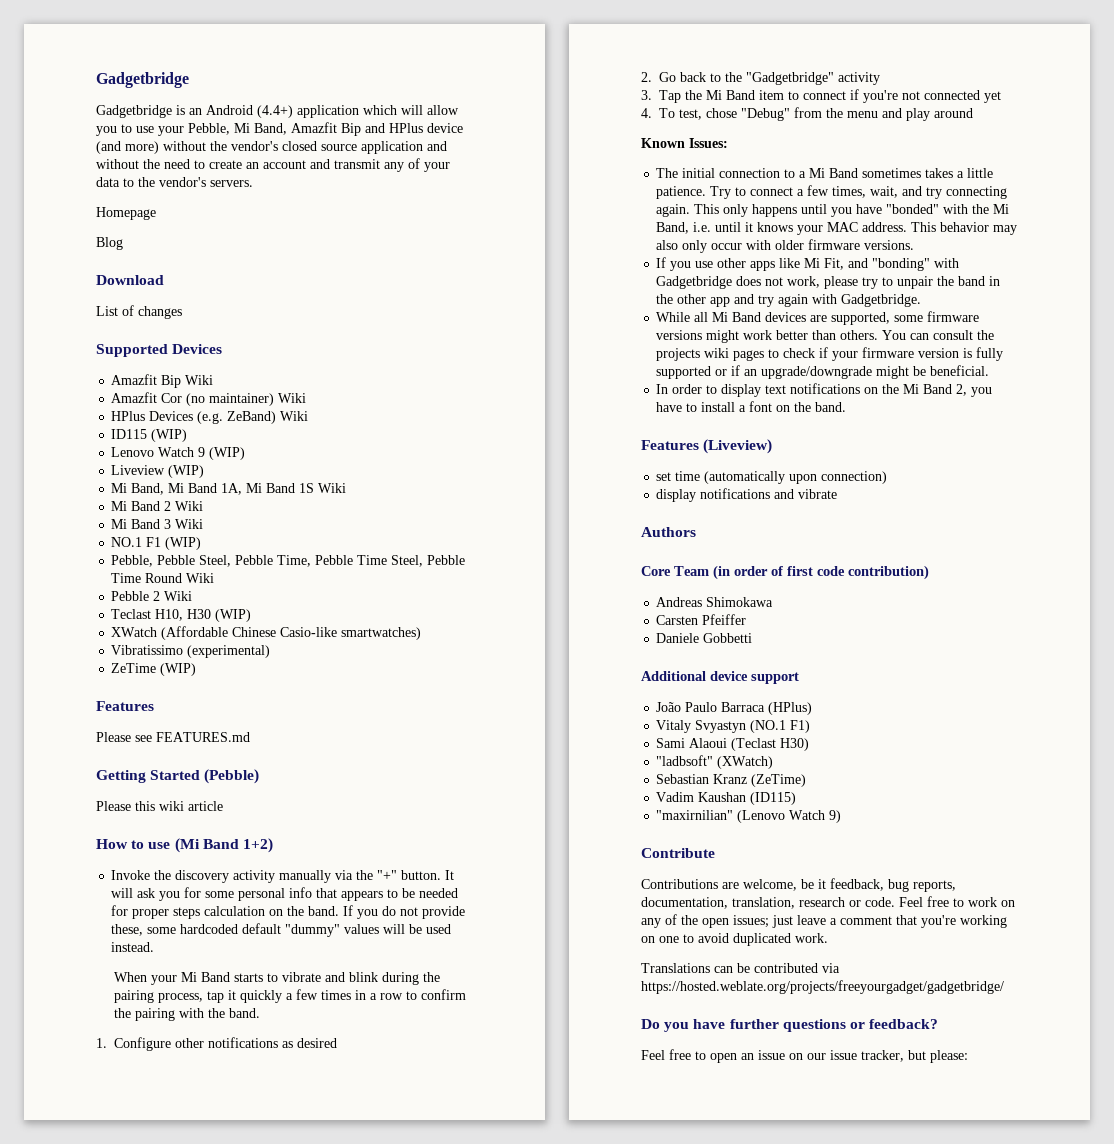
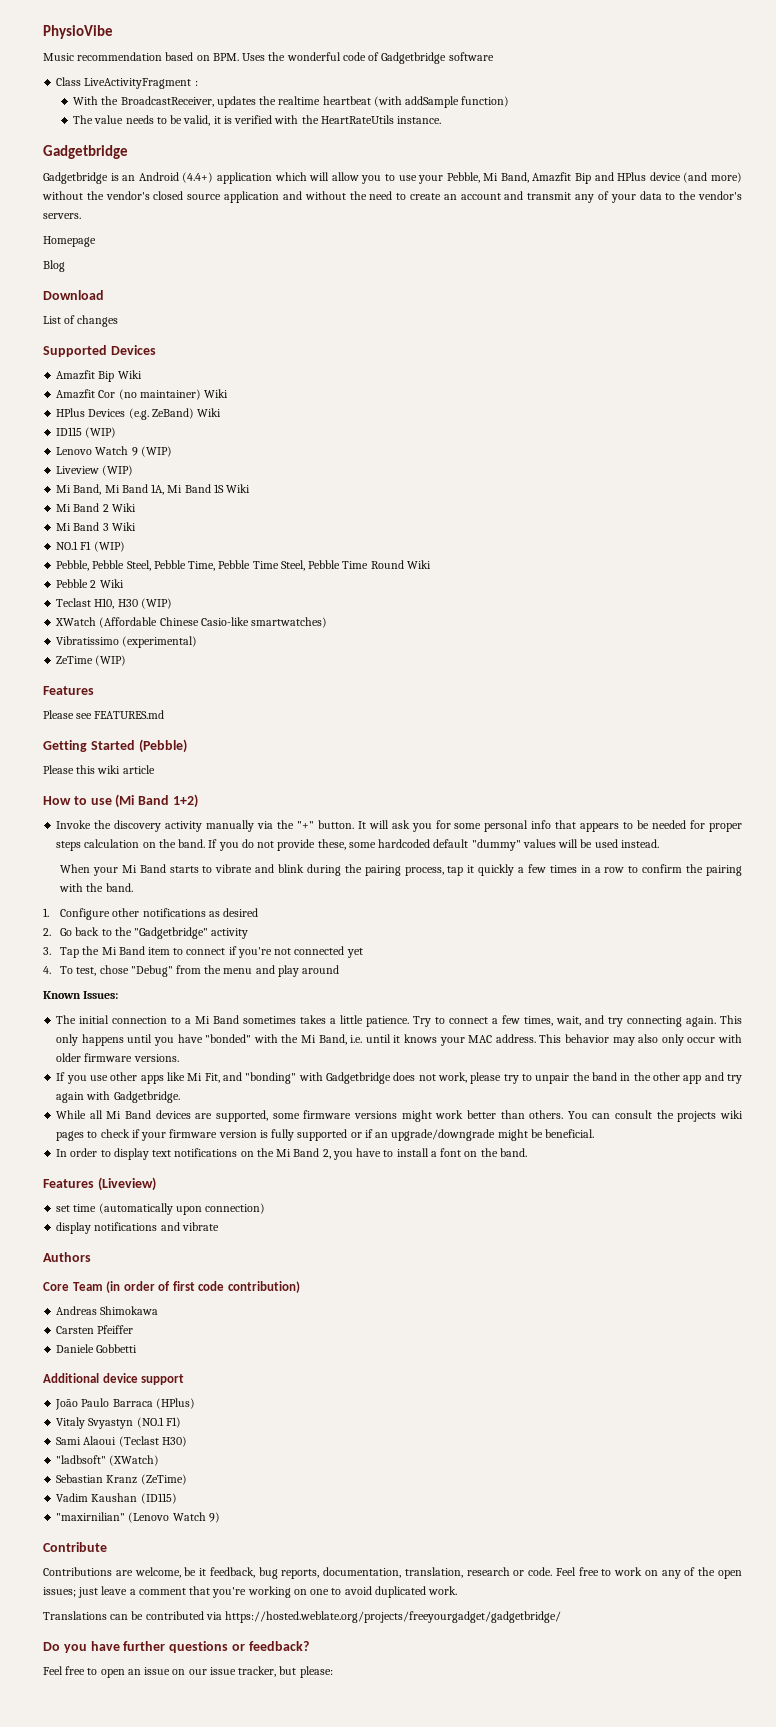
+ PhysioVibe
+ Music recommendation based on BPM. Uses the wonderful code of Gadgetbridge software
+ Class LiveActivityFragment :
+ With the BroadcastReceiver, updates the realtime heartbeat (with addSample function)
+ The value needs to be valid, it is verified with the HeartRateUtils instance.

